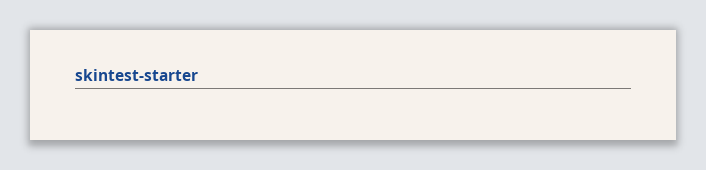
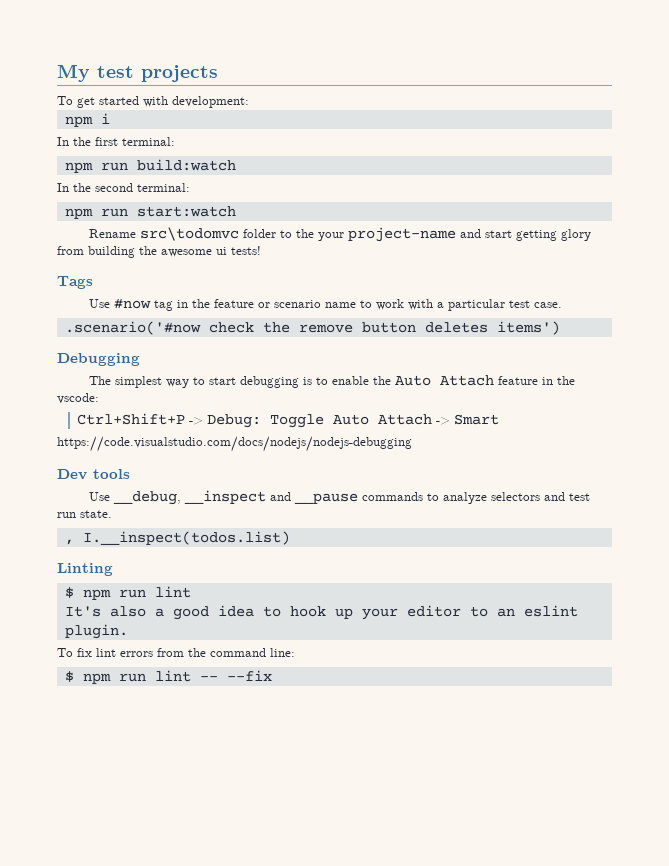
- skintest-starter
+ My test projects
+ To get started with development:
+ npm i
+ In the first terminal:
+ npm run build:watch
+ In the second terminal:
+ npm run start:watch
+ Rename src\todomvc folder to the your project-name and start getting glory from building the awesome ui tests!
+ Tags
+ Use #now tag in the feature or scenario name to work with a particular test case.
+ .scenario('#now check the remove button deletes items')
+ Debugging
+ The simplest way to start debugging is to enable the Auto Attach feature in the vscode:
+ Ctrl+Shift+P -> Debug: Toggle Auto Attach -> Smart
+ https://code.visualstudio.com/docs/nodejs/nodejs-debugging
+ Dev tools
+ Use __debug, __inspect and __pause commands to analyze selectors and test run state.
+ , I.__inspect(todos.list)
+ Linting
+ $ npm run lint
+ It's also a good idea to hook up your editor to an eslint plugin.
+ To fix lint errors from the command line:
+ $ npm run lint -- --fix

